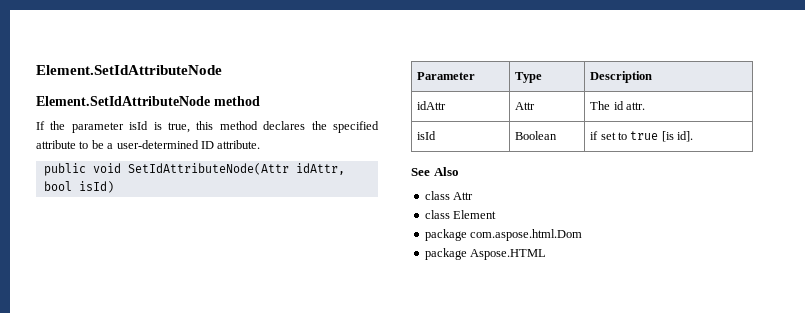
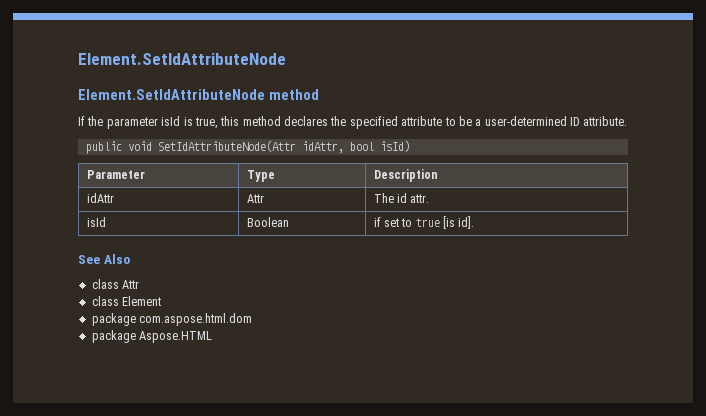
- package com.aspose.html.Dom
+ package com.aspose.html.dom

